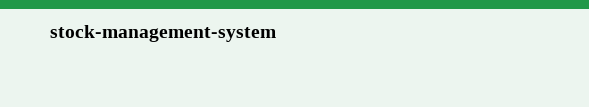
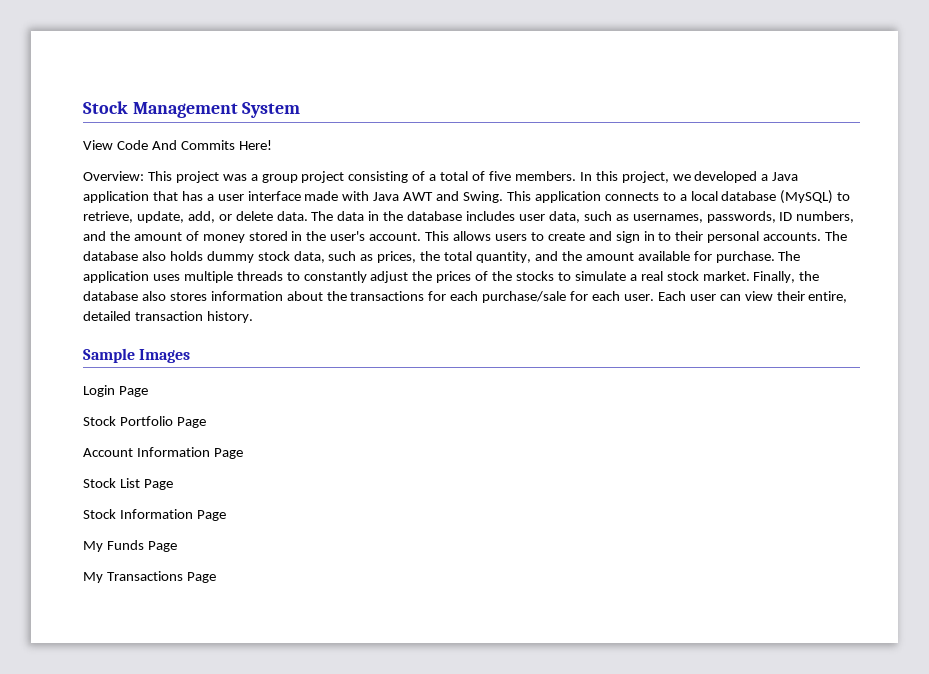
- stock-management-system
+ Stock Management System
+ View Code And Commits Here!
+ Overview: This project was a group project consisting of a total of five members. In this project, we developed a Java application that has a user interface made with Java AWT and Swing. This application connects to a local database (MySQL) to retrieve, update, add, or delete data. The data in the database includes user data, such as usernames, passwords, ID numbers, and the amount of money stored in the user's account. This allows users to create and sign in to their personal accounts. The database also holds dummy stock data, such as prices, the total quantity, and the amount available for purchase. The application uses multiple threads to constantly adjust the prices of the stocks to simulate a real stock market. Finally, the database also stores information about the transactions for each purchase/sale for each user. Each user can view their entire, detailed transaction history.
+ Sample Images
+ Login Page
+ Stock Portfolio Page
+ Account Information Page
+ Stock List Page
+ Stock Information Page
+ My Funds Page
+ My Transactions Page

